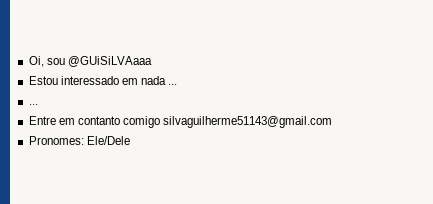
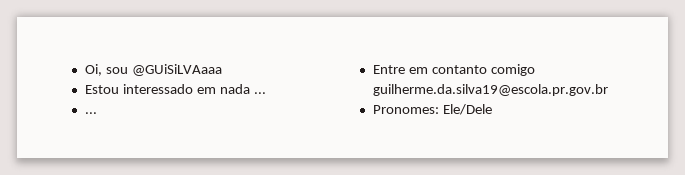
- Entre em contanto comigo silvaguilherme51143@gmail.com
+ Entre em contanto comigo guilherme.da.silva19@escola.pr.gov.br

